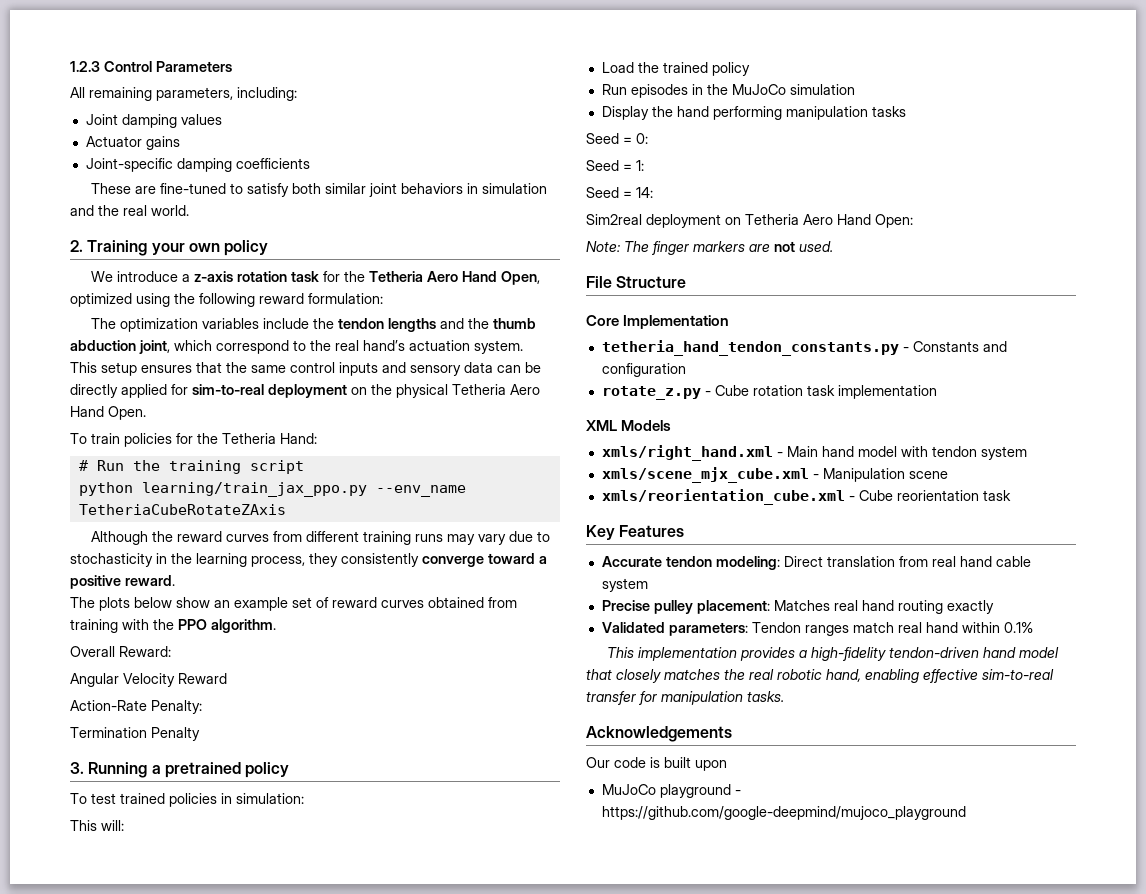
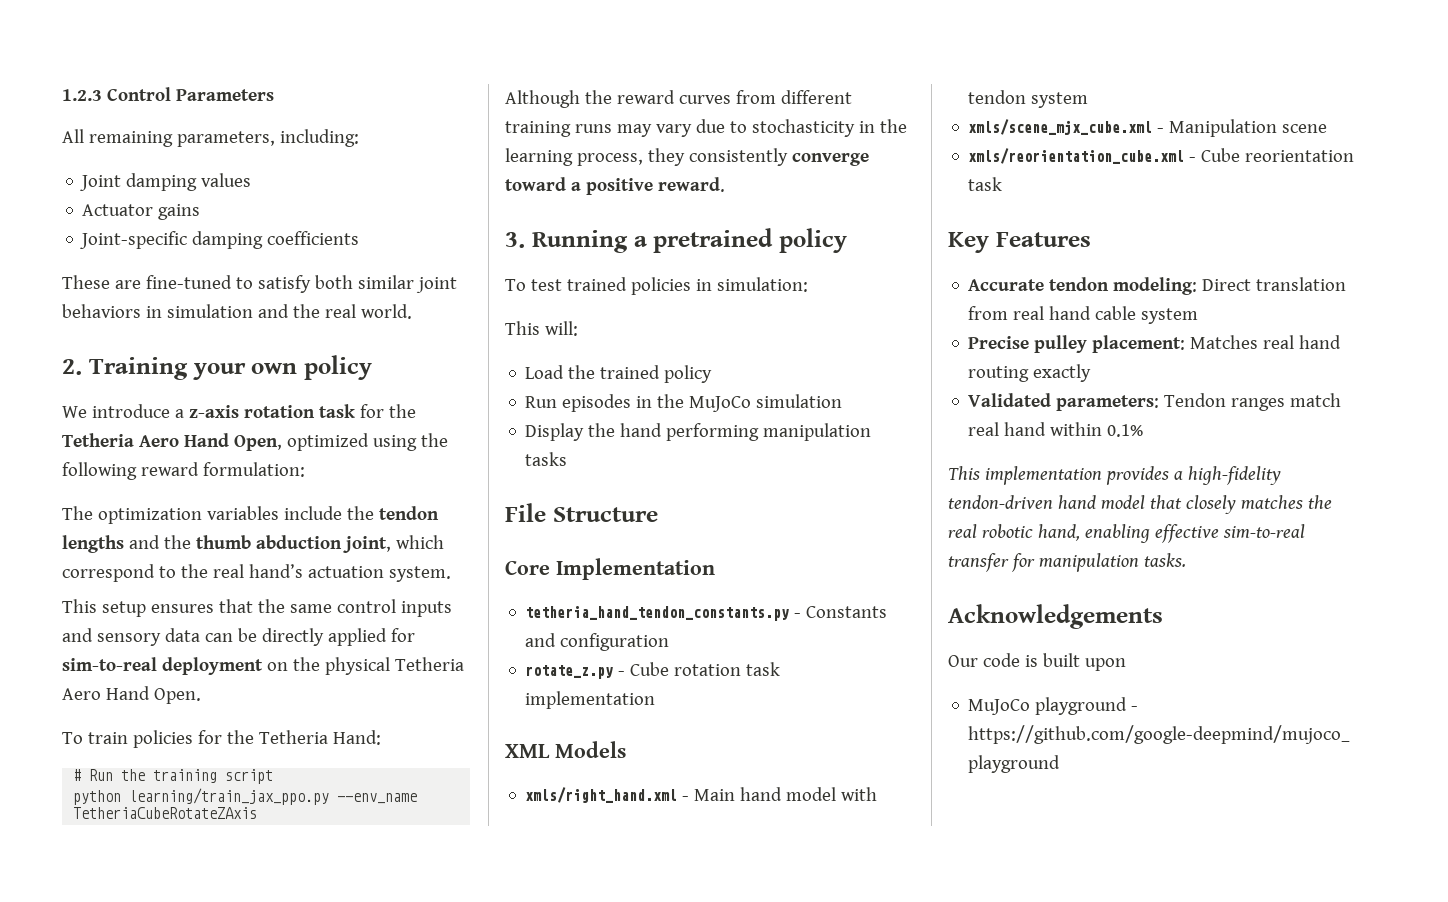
- The plots below show an example set of reward curves obtained from training with the PPO algorithm.
- Overall Reward:
- Angular Velocity Reward
- Action-Rate Penalty:
- Termination Penalty
- Seed = 0:
- Seed = 1:
- Seed = 14:
- Sim2real deployment on Tetheria Aero Hand Open:
- Note: The finger markers are not used.

